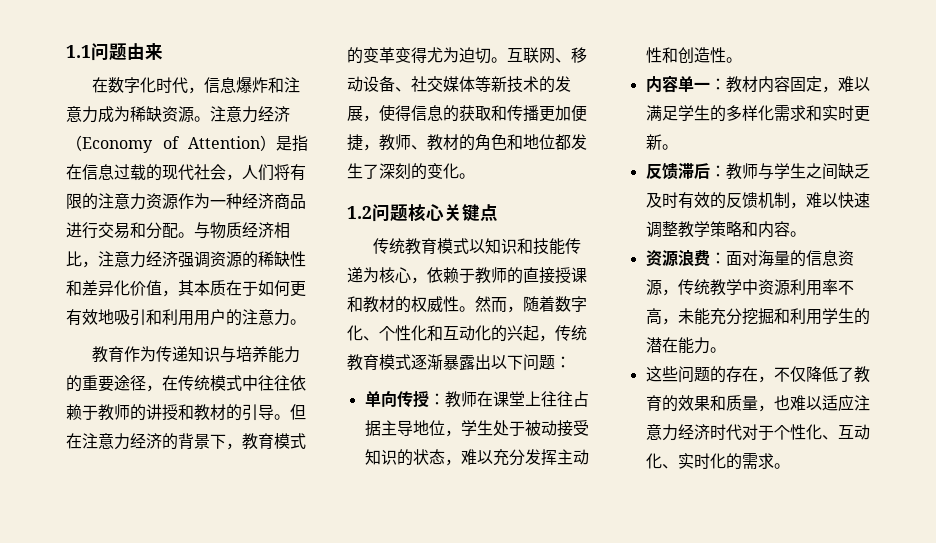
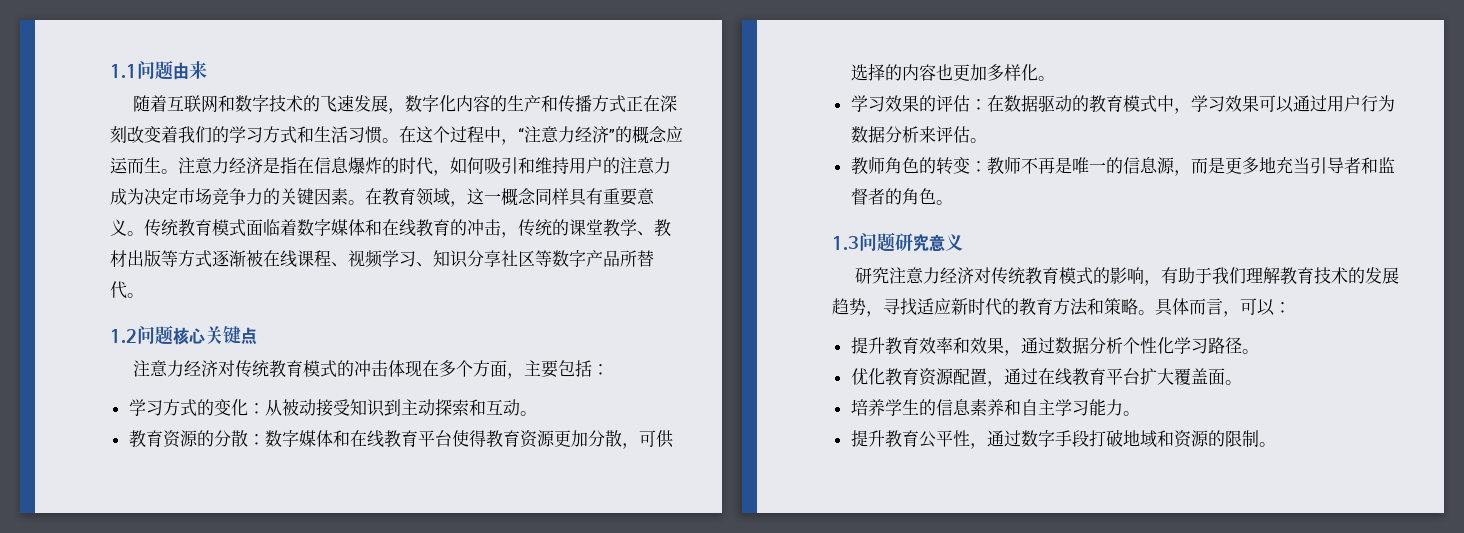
- 在数字化时代，信息爆炸和注意力成为稀缺资源。注意力经济（Economy of Attention）是指在信息过载的现代社会，人们将有限的注意力资源作为一种经济商品进行交易和分配。与物质经济相比，注意力经济强调资源的稀缺性和差异化价值，其本质在于如何更有效地吸引和利用用户的注意力。
- 教育作为传递知识与培养能力的重要途径，在传统模式中往往依赖于教师的讲授和教材的引导。但在注意力经济的背景下，教育模式的变革变得尤为迫切。互联网、移动设备、社交媒体等新技术的发展，使得信息的获取和传播更加便捷，教师、教材的角色和地位都发生了深刻的变化。
+ 随着互联网和数字技术的飞速发展，数字化内容的生产和传播方式正在深刻改变着我们的学习方式和生活习惯。在这个过程中，“注意力经济”的概念应运而生。注意力经济是指在信息爆炸的时代，如何吸引和维持用户的注意力成为决定市场竞争力的关键因素。在教育领域，这一概念同样具有重要意义。传统教育模式面临着数字媒体和在线教育的冲击，传统的课堂教学、教材出版等方式逐渐被在线课程、视频学习、知识分享社区等数字产品所替代。
- 传统教育模式以知识和技能传递为核心，依赖于教师的直接授课和教材的权威性。然而，随着数字化、个性化和互动化的兴起，传统教育模式逐渐暴露出以下问题：
- 单向传授：教师在课堂上往往占据主导地位，学生处于被动接受知识的状态，难以充分发挥主动性和创造性。
- 内容单一：教材内容固定，难以满足学生的多样化需求和实时更新。
- 反馈滞后：教师与学生之间缺乏及时有效的反馈机制，难以快速调整教学策略和内容。
- 资源浪费：面对海量的信息资源，传统教学中资源利用率不高，未能充分挖掘和利用学生的潜在能力。
- 这些问题的存在，不仅降低了教育的效果和质量，也难以适应注意力经济时代对于个性化、互动化、实时化的需求。
+ 注意力经济对传统教育模式的冲击体现在多个方面，主要包括：
+ 学习方式的变化：从被动接受知识到主动探索和互动。
+ 教育资源的分散：数字媒体和在线教育平台使得教育资源更加分散，可供选择的内容也更加多样化。
+ 学习效果的评估：在数据驱动的教育模式中，学习效果可以通过用户行为数据分析来评估。
+ 教师角色的转变：教师不再是唯一的信息源，而是更多地充当引导者和监督者的角色。
+ 1.3问题研究意义
+ 研究注意力经济对传统教育模式的影响，有助于我们理解教育技术的发展趋势，寻找适应新时代的教育方法和策略。具体而言，可以：
+ 提升教育效率和效果，通过数据分析个性化学习路径。
+ 优化教育资源配置，通过在线教育平台扩大覆盖面。
+ 培养学生的信息素养和自主学习能力。
+ 提升教育公平性，通过数字手段打破地域和资源的限制。

